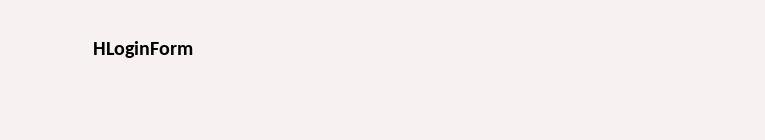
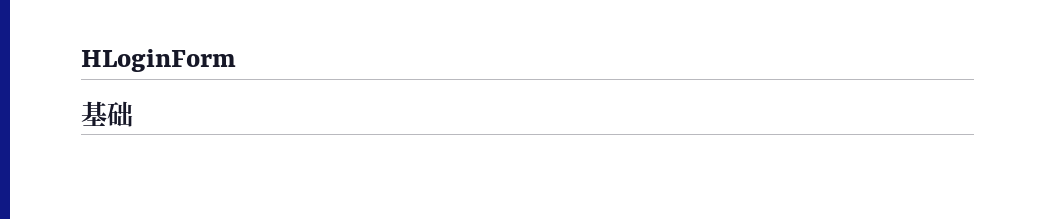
+ 基础

